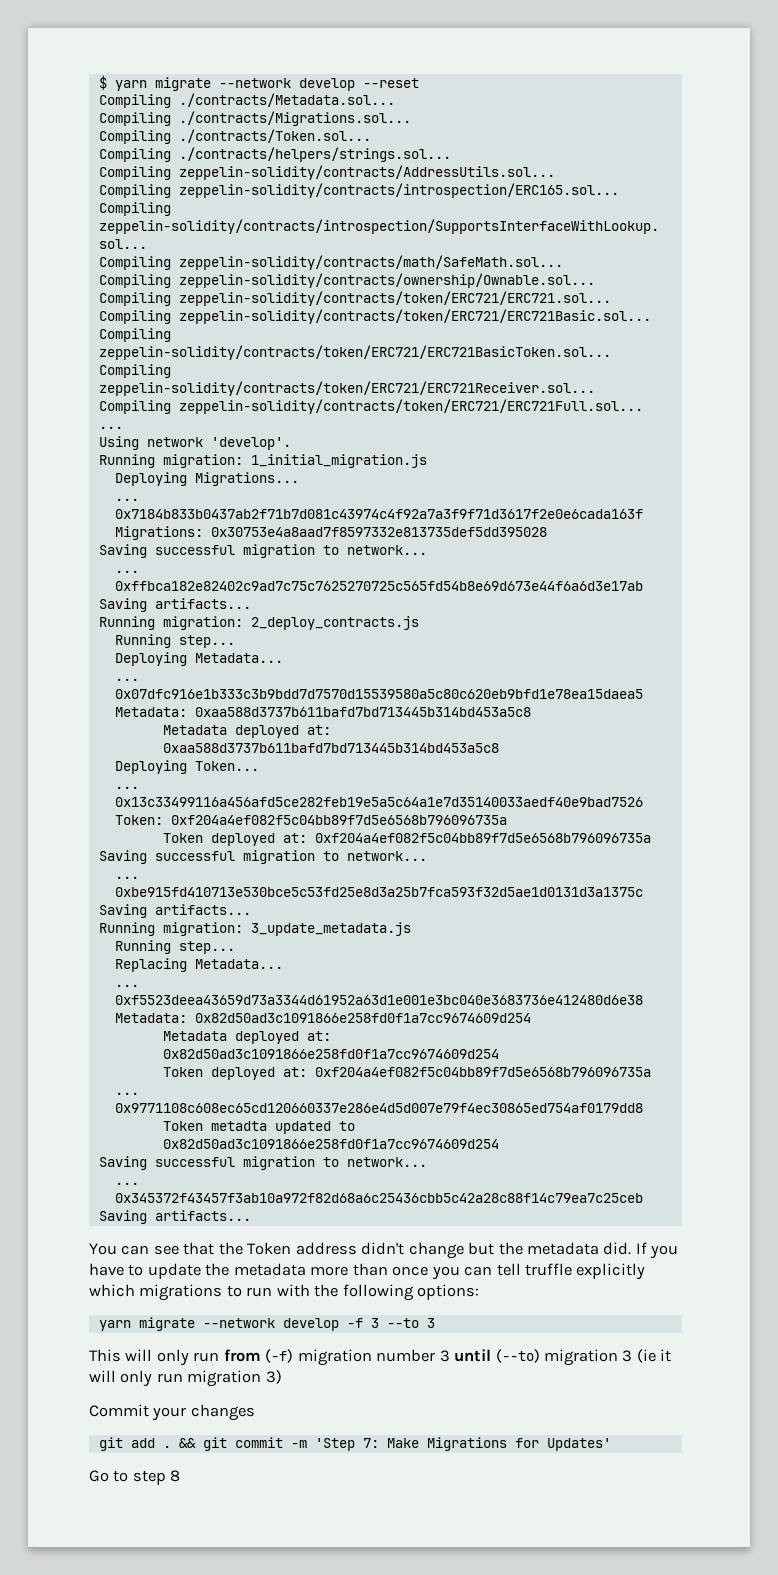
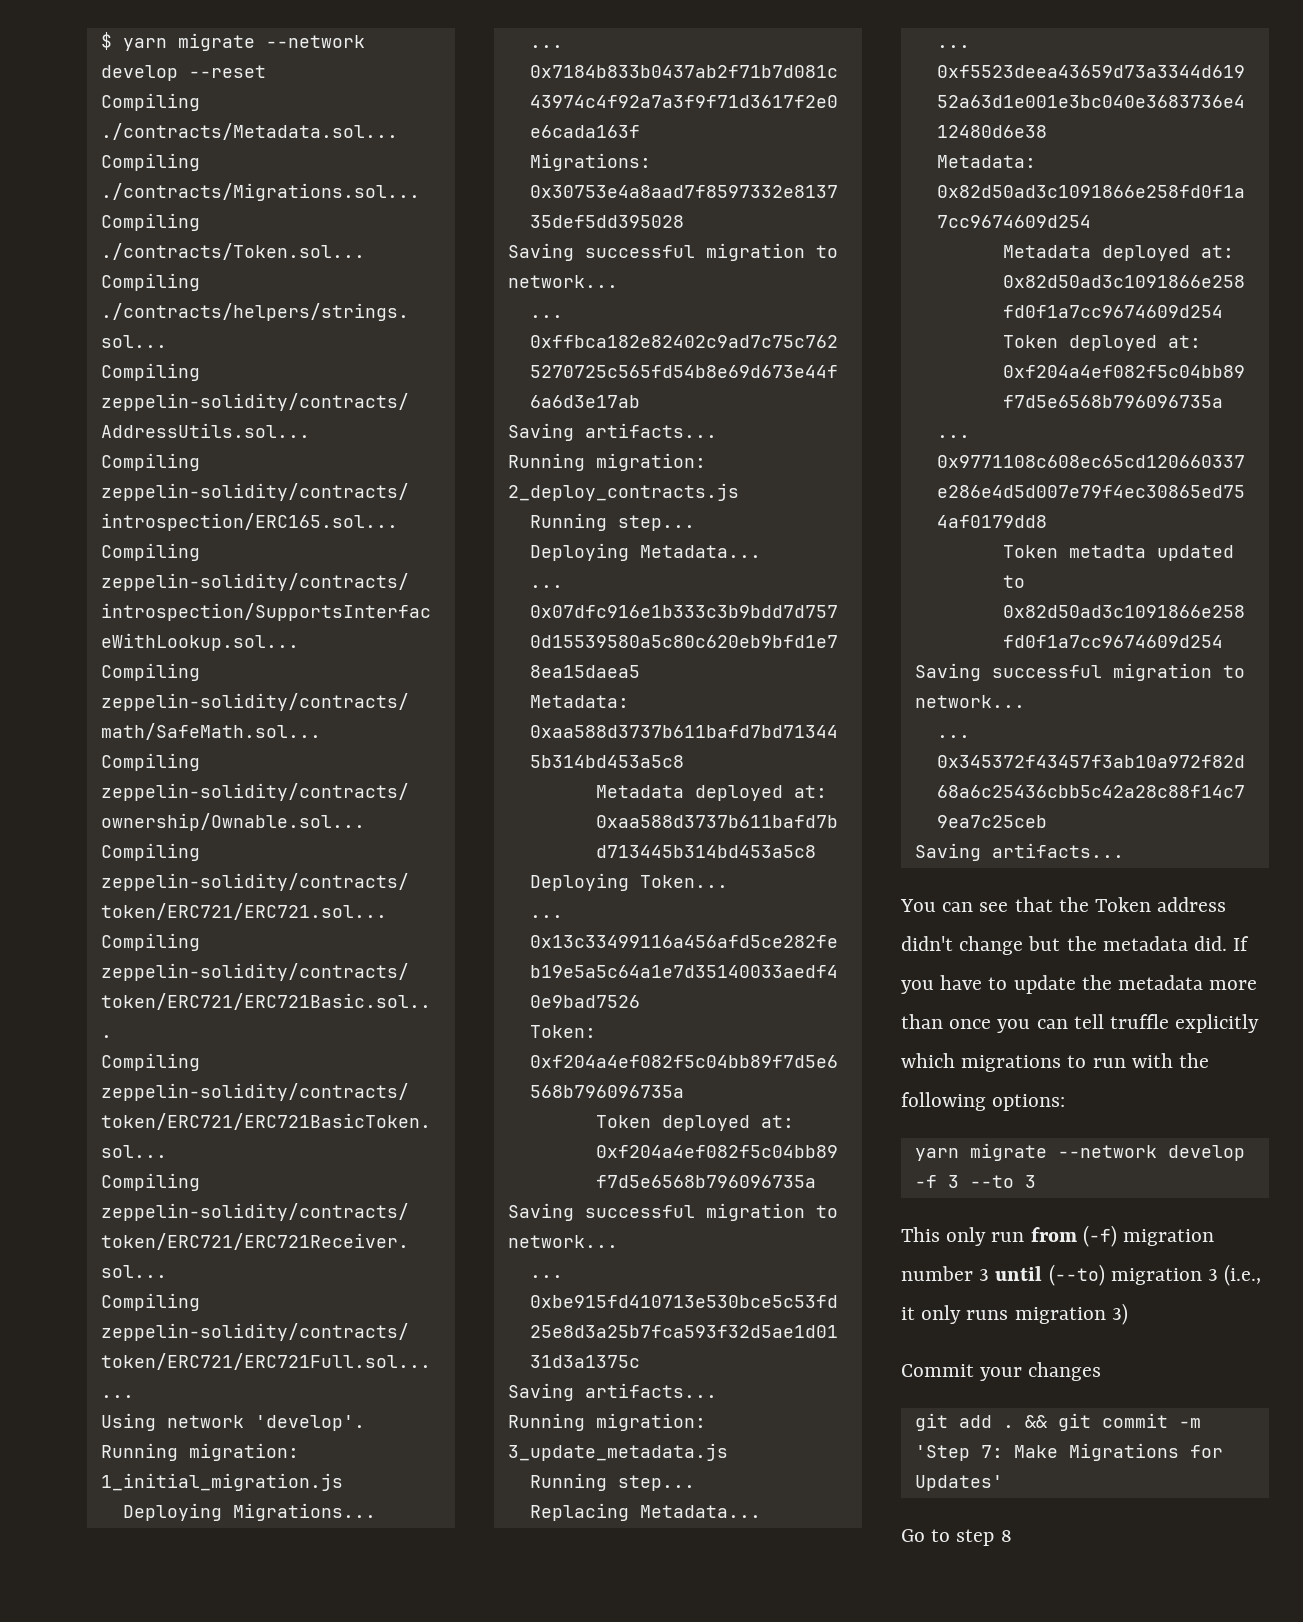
- This will only run from (-f) migration number 3 until (--to) migration 3 (ie it will only run migration 3)
+ This only run from (-f) migration number 3 until (--to) migration 3 (i.e., it only runs migration 3)

